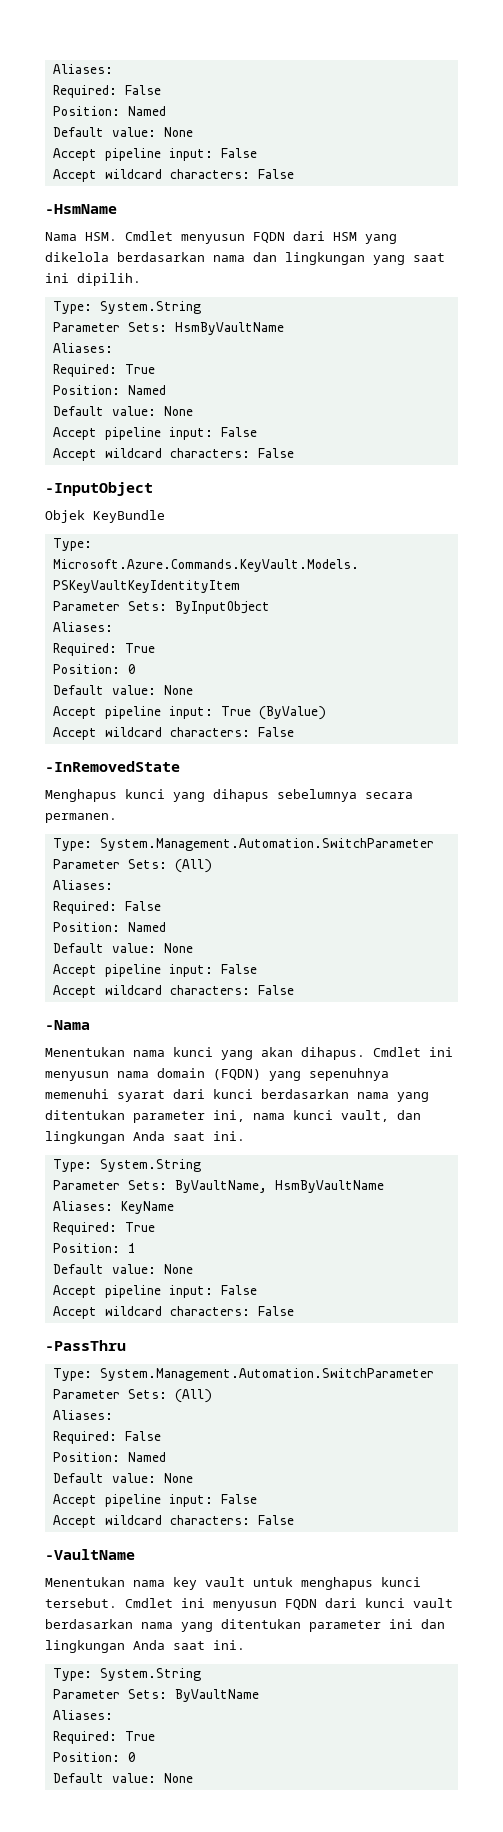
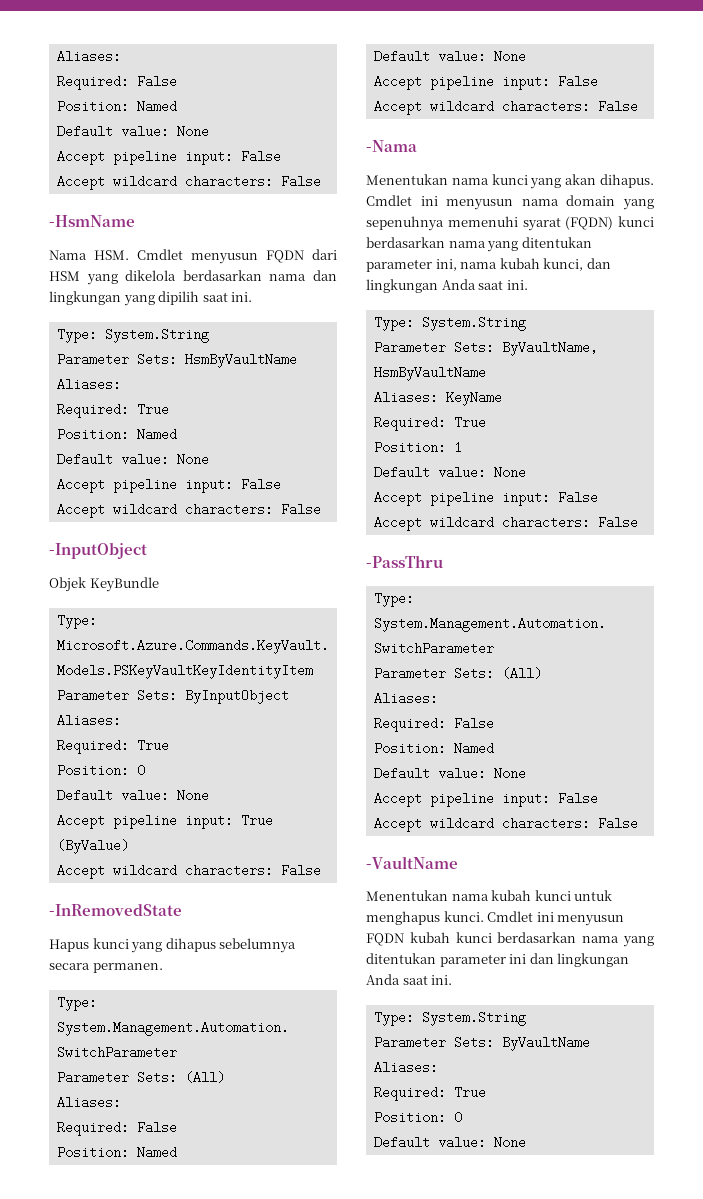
- Nama HSM. Cmdlet menyusun FQDN dari HSM yang dikelola berdasarkan nama dan lingkungan yang saat ini dipilih.
+ Nama HSM. Cmdlet menyusun FQDN dari HSM yang dikelola berdasarkan nama dan lingkungan yang dipilih saat ini.
- Menghapus kunci yang dihapus sebelumnya secara permanen.
+ Hapus kunci yang dihapus sebelumnya secara permanen.
- Cmdlet ini menyusun nama domain (FQDN) yang sepenuhnya memenuhi syarat dari kunci berdasarkan nama yang ditentukan parameter ini, nama kunci vault, dan lingkungan Anda saat ini.
+ Cmdlet ini menyusun nama domain yang sepenuhnya memenuhi syarat (FQDN) kunci berdasarkan nama yang ditentukan parameter ini, nama kubah kunci, dan lingkungan Anda saat ini.
- Menentukan nama key vault untuk menghapus kunci tersebut.
+ Menentukan nama kubah kunci untuk menghapus kunci.
- Cmdlet ini menyusun FQDN dari kunci vault berdasarkan nama yang ditentukan parameter ini dan lingkungan Anda saat ini.
+ Cmdlet ini menyusun FQDN kubah kunci berdasarkan nama yang ditentukan parameter ini dan lingkungan Anda saat ini.

